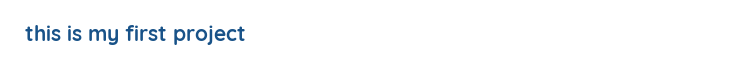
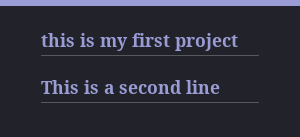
+ This is a second line

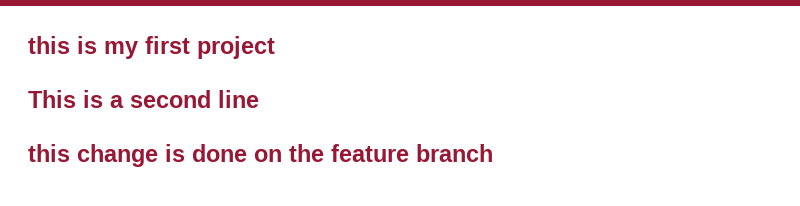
+ this change is done on the feature branch

